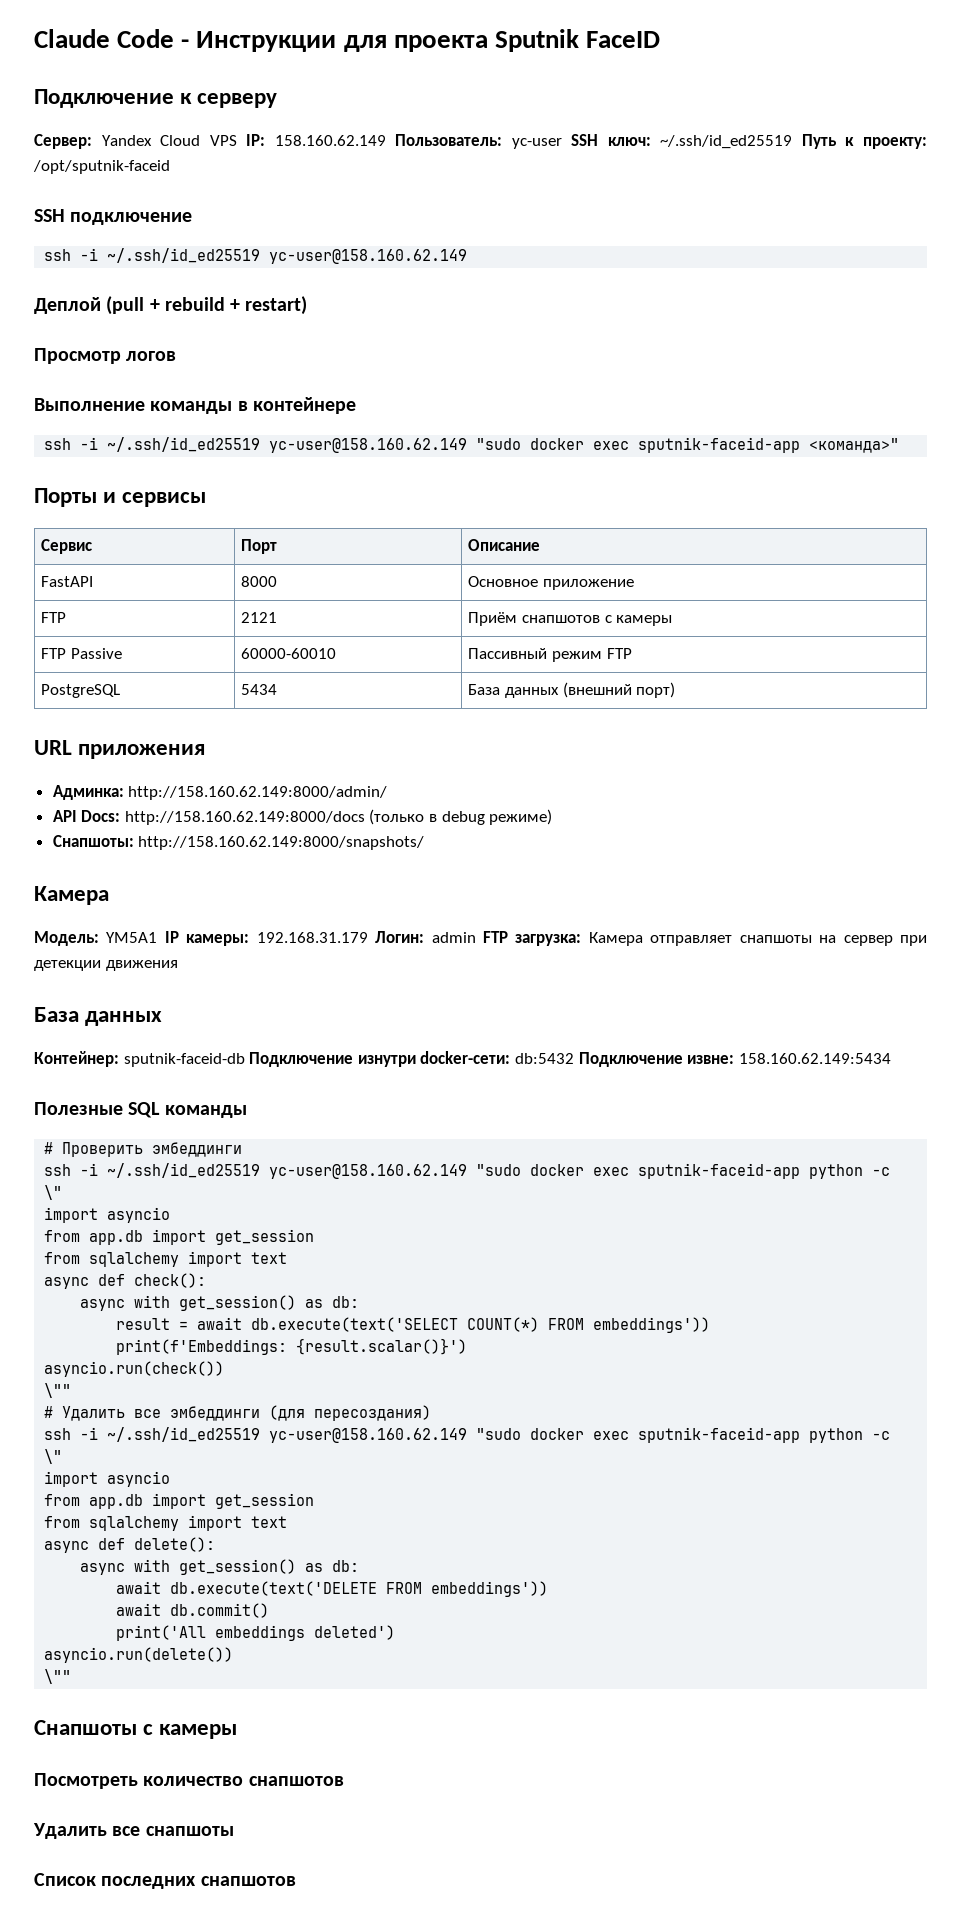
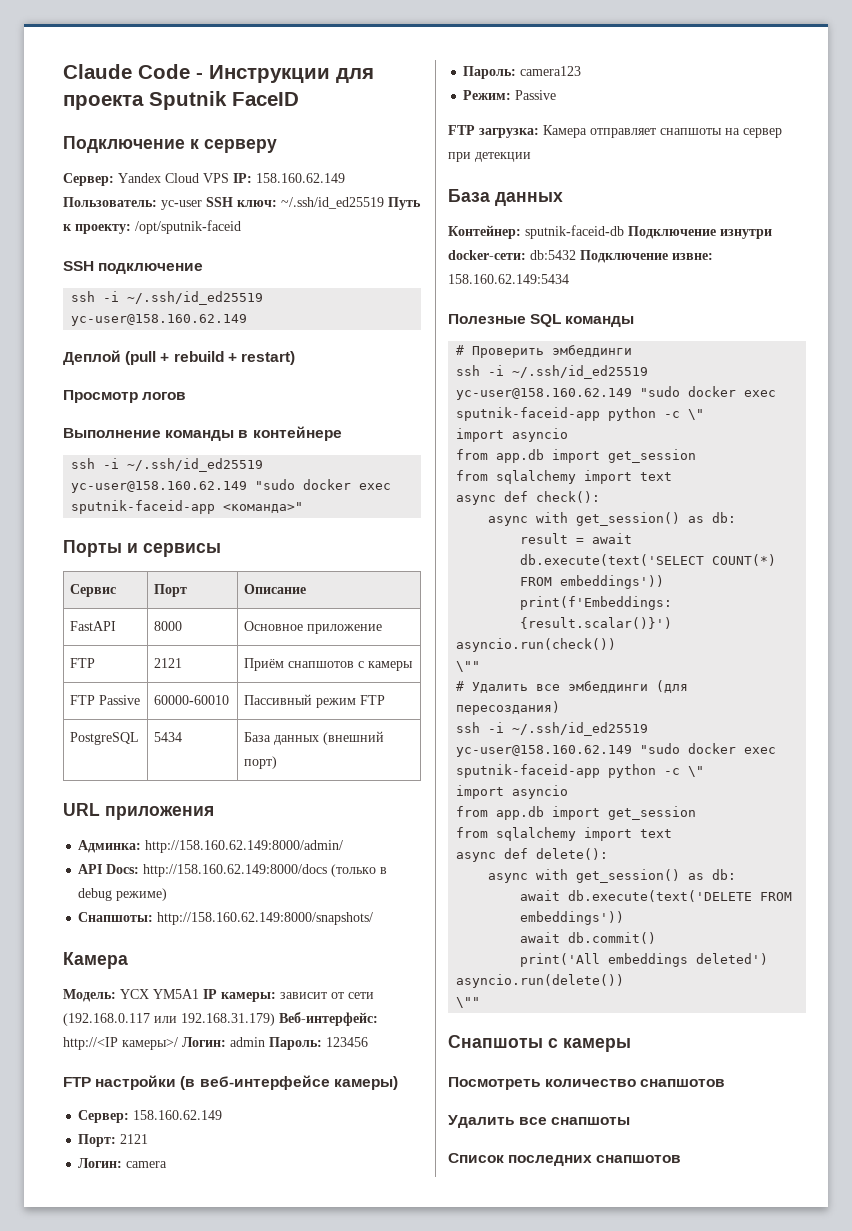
- Модель: YM5A1 IP камеры: 192.168.31.179 Логин: admin FTP загрузка: Камера отправляет снапшоты на сервер при детекции движения
+ Модель: YCX YM5A1 IP камеры: зависит от сети (192.168.0.117 или 192.168.31.179) Веб-интерфейс: http://<IP камеры>/ Логин: admin Пароль: 123456
+ FTP настройки (в веб-интерфейсе камеры)
+ Сервер: 158.160.62.149
+ Порт: 2121
+ Логин: camera
+ Пароль: camera123
+ Режим: Passive
+ FTP загрузка: Камера отправляет снапшоты на сервер при детекции

